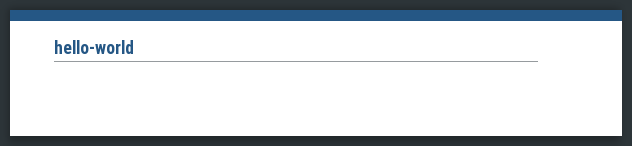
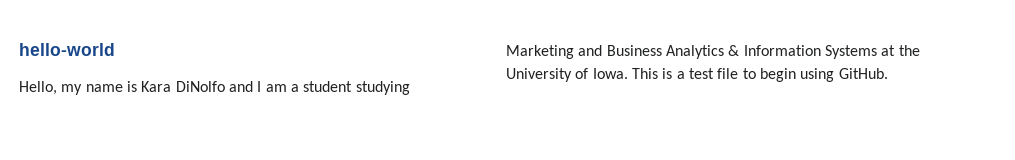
+ Hello, my name is Kara DiNolfo and I am a student studying Marketing and Business Analytics & Information Systems at the University of Iowa. This is a test file to begin using GitHub.

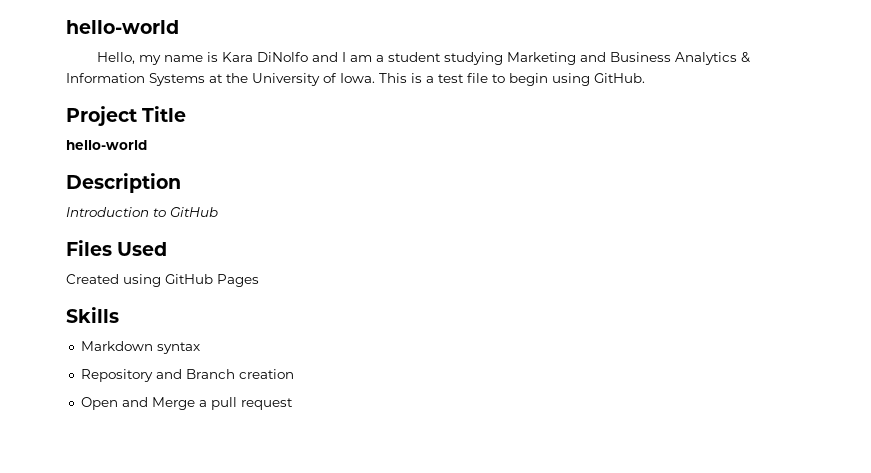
+ Project Title
+ hello-world
+ Description
+ Introduction to GitHub
+ Files Used
+ Created using GitHub Pages
+ Skills
+ Markdown syntax
+ Repository and Branch creation
+ Open and Merge a pull request

